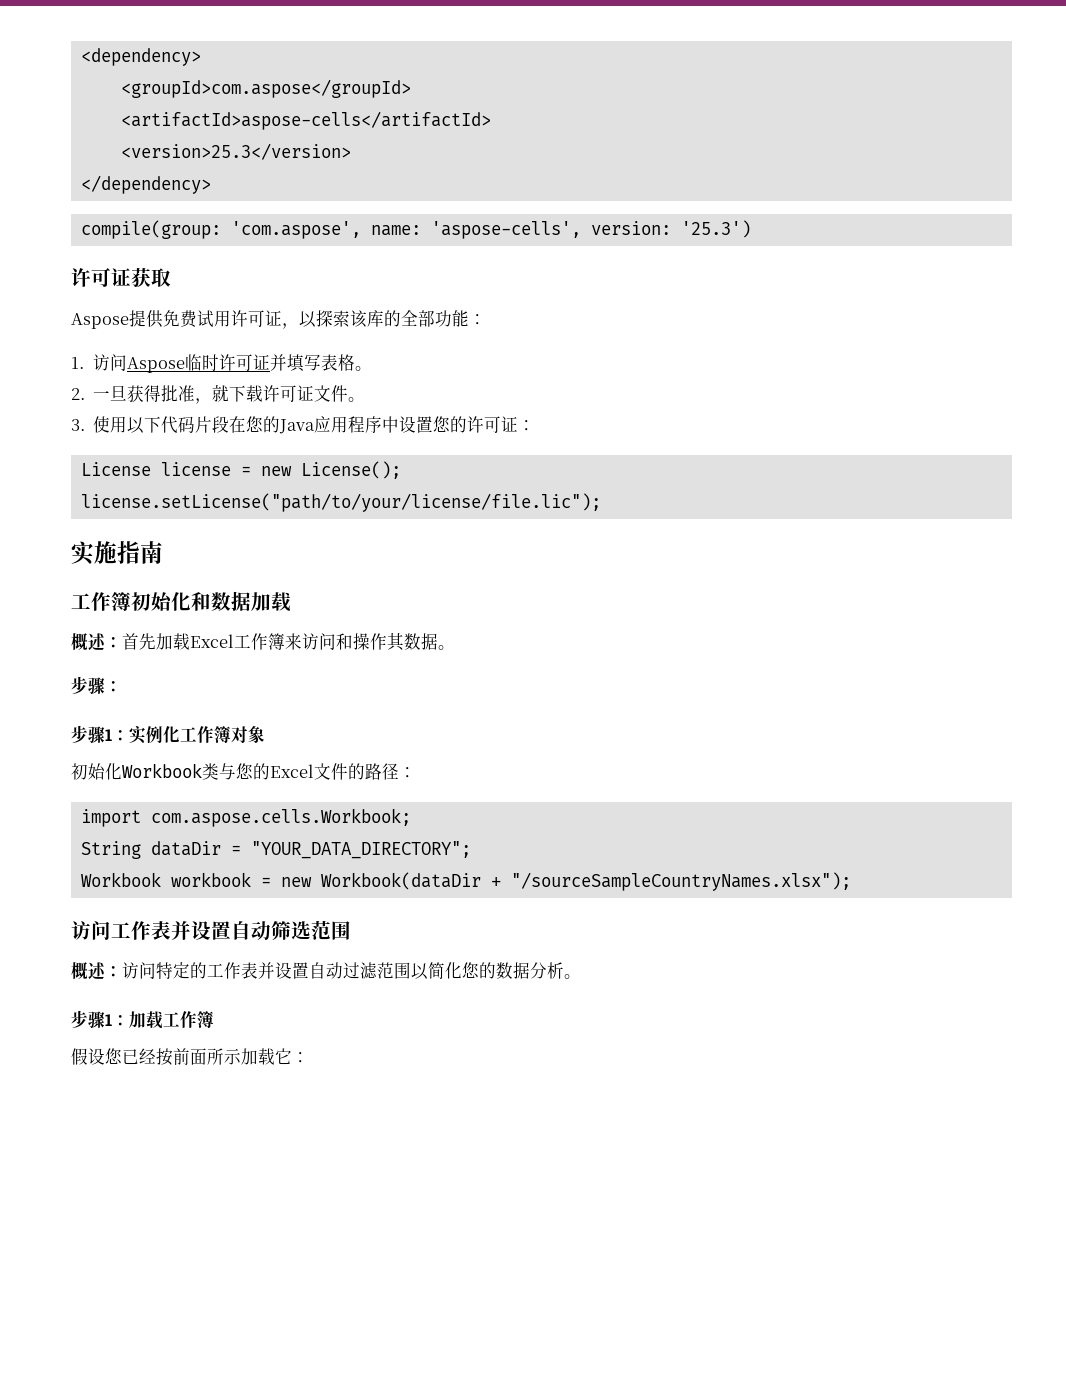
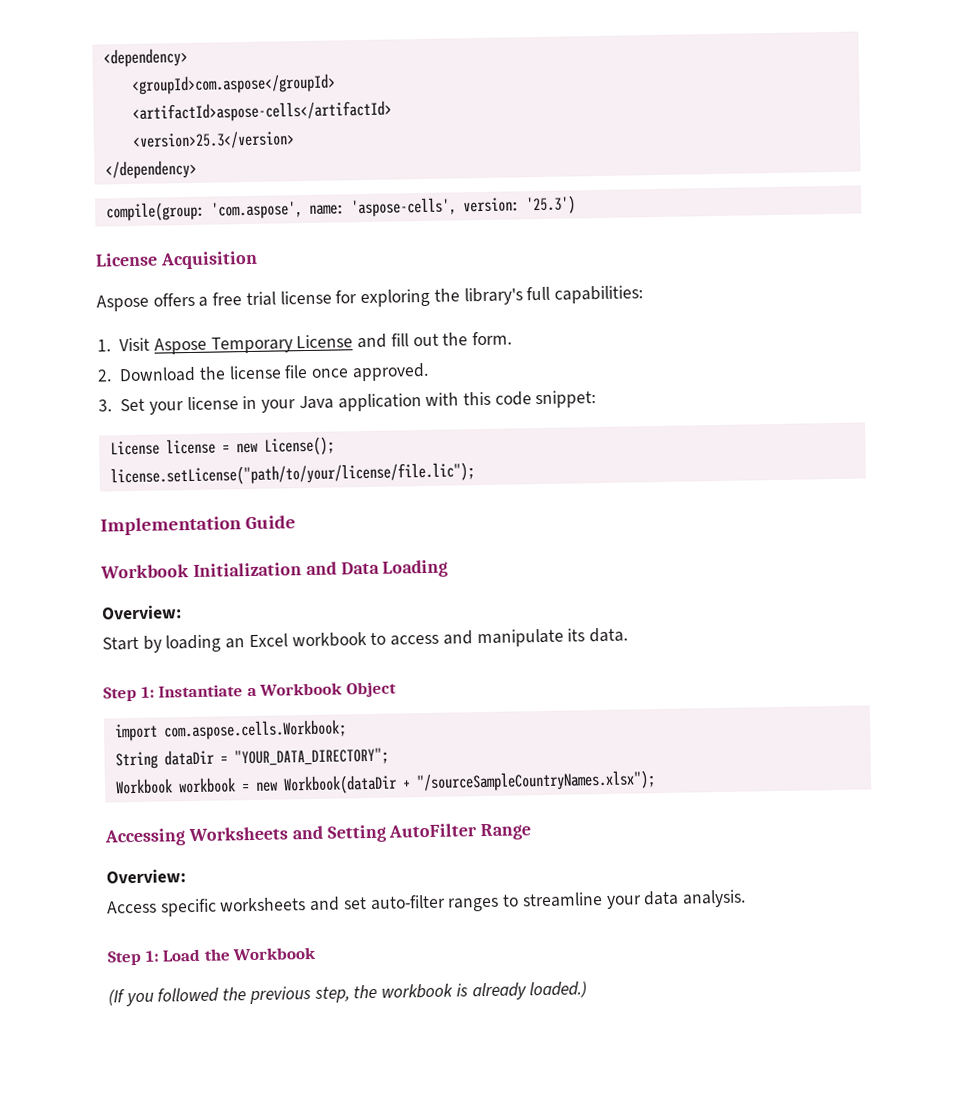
- 许可证获取
- Aspose提供免费试用许可证，以探索该库的全部功能：
- 1.访问Aspose临时许可证并填写表格。
- 2.一旦获得批准，就下载许可证文件。
- 3.使用以下代码片段在您的Java应用程序中设置您的许可证：
+ License Acquisition
+ Aspose offers a free trial license for exploring the library's full capabilities:
+ 1. Visit Aspose Temporary License and fill out the form.
+ 2. Download the license file once approved.
+ 3. Set your license in your Java application with this code snippet:
- 实施指南
- 工作簿初始化和数据加载
- 概述：首先加载Excel工作簿来访问和操作其数据。
- 步骤：
- 步骤1：实例化工作簿对象
- 初始化Workbook类与您的Excel文件的路径：
+ Implementation Guide
+ Workbook Initialization and Data Loading
+ Overview:
+ Start by loading an Excel workbook to access and manipulate its data.
+ Step 1: Instantiate a Workbook Object
- 访问工作表并设置自动筛选范围
- 概述：访问特定的工作表并设置自动过滤范围以简化您的数据分析。
- 步骤1：加载工作簿
- 假设您已经按前面所示加载它：
+ Accessing Worksheets and Setting AutoFilter Range
+ Overview:
+ Access specific worksheets and set auto‑filter ranges to streamline your data analysis.
+ Step 1: Load the Workbook
+ (If you followed the previous step, the workbook is already loaded.)

